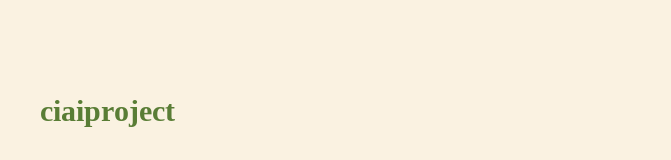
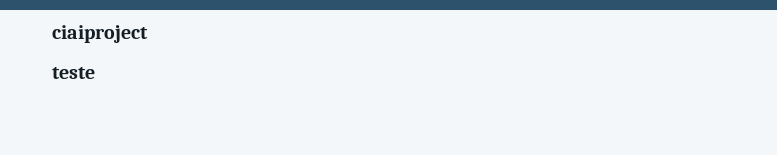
+ teste

